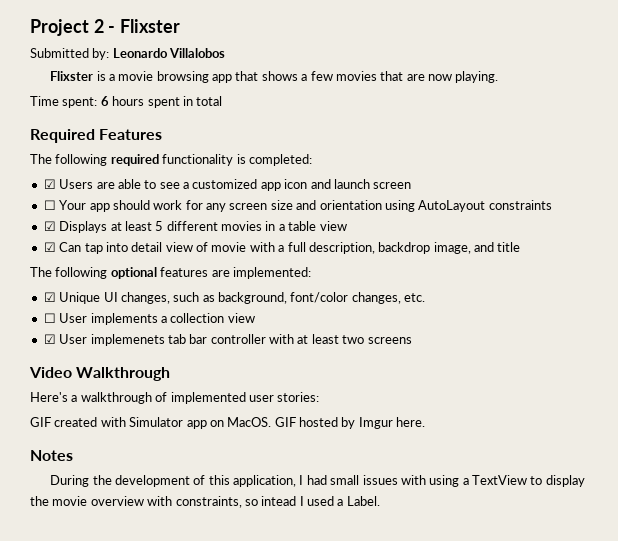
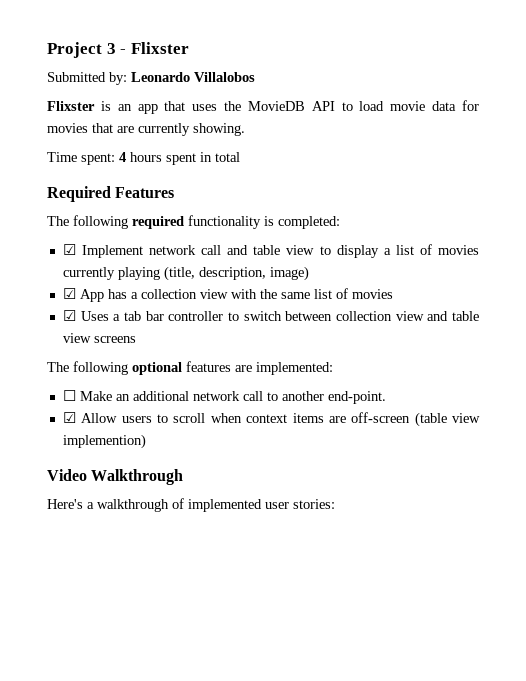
- Project 2 - Flixster
+ Project 3 - Flixster
- Flixster is a movie browsing app that shows a few movies that are now playing.
+ Flixster is an app that uses the MovieDB API to load movie data for movies that are currently showing.
- Time spent: 6 hours spent in total
+ Time spent: 4 hours spent in total
- ☑ Users are able to see a customized app icon and launch screen
- ☐ Your app should work for any screen size and orientation using AutoLayout constraints
- ☑ Displays at least 5 different movies in a table view
- ☑ Can tap into detail view of movie with a full description, backdrop image, and title
+ ☑ Implement network call and table view to display a list of movies currently playing (title, description, image)
+ ☑ App has a collection view with the same list of movies
+ ☑ Uses a tab bar controller to switch between collection view and table view screens
- ☑ Unique UI changes, such as background, font/color changes, etc.
- ☐ User implements a collection view
- ☑ User implemenets tab bar controller with at least two screens
+ ☐ Make an additional network call to another end-point.
+ ☑ Allow users to scroll when context items are off-screen (table view implemention)
- GIF created with Simulator app on MacOS. GIF hosted by Imgur here.
- Notes
- During the development of this application, I had small issues with using a TextView to display the movie overview with constraints, so intead I used a Label.

